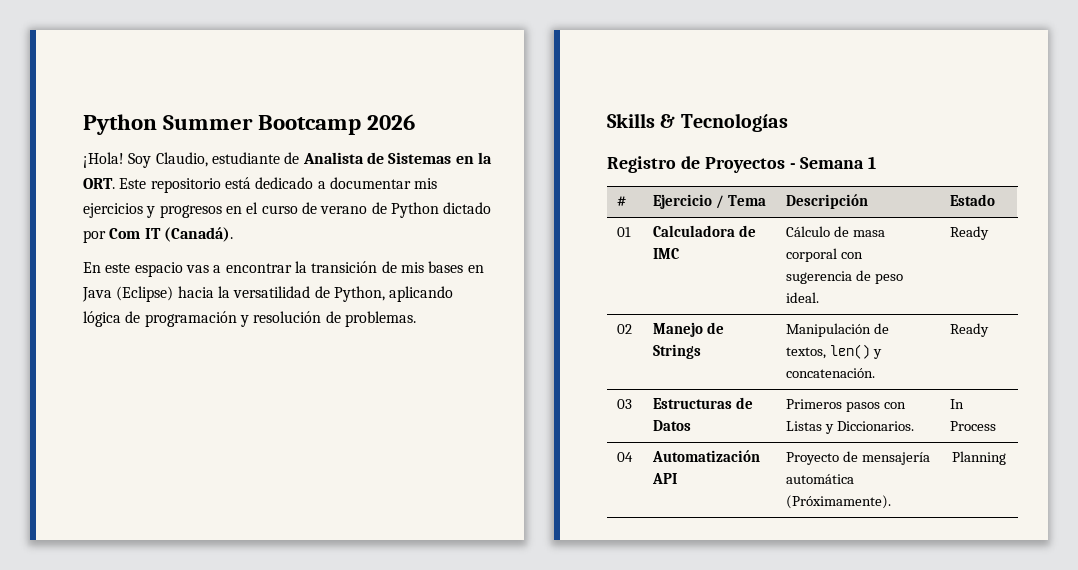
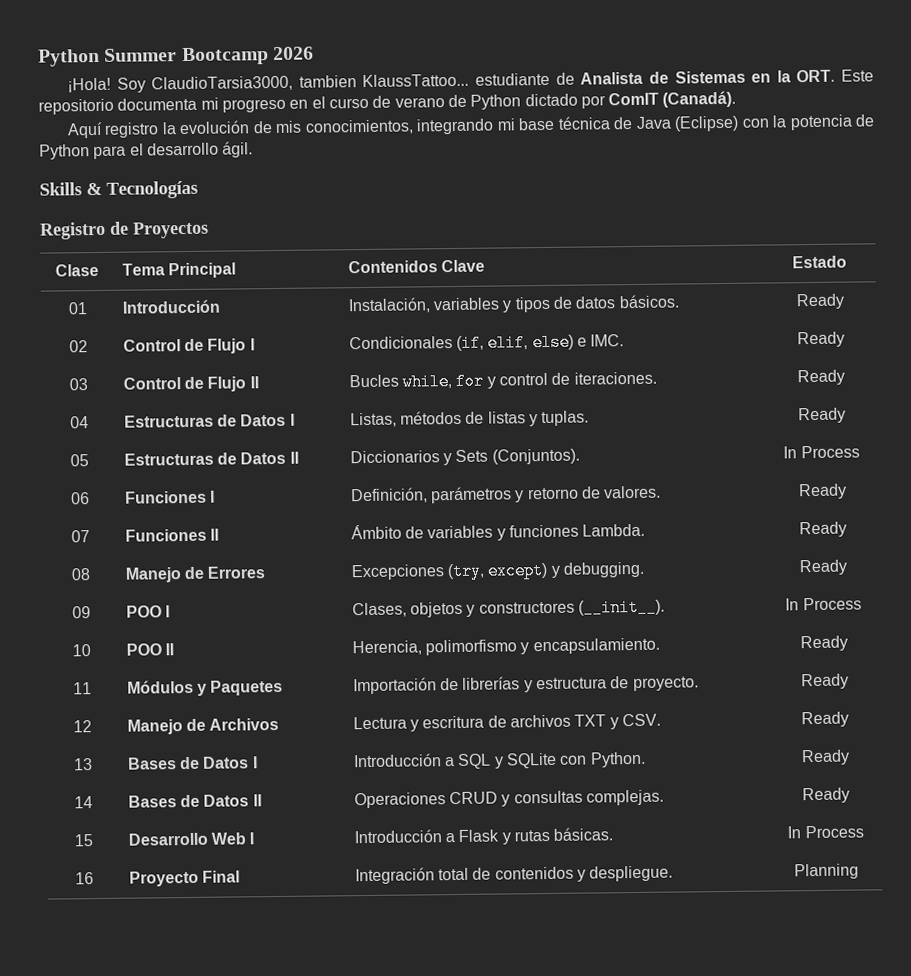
- Soy Claudio, estudiante de Analista de Sistemas en la ORT. Este repositorio está dedicado a documentar mis ejercicios y progresos en el curso de verano de Python dictado por Com IT (Canadá).
+ Soy ClaudioTarsia3000, tambien KlaussTattoo... estudiante de Analista de Sistemas en la ORT. Este repositorio documenta mi progreso en el curso de verano de Python dictado por ComIT (Canadá).
- En este espacio vas a encontrar la transición de mis bases en Java (Eclipse) hacia la versatilidad de Python, aplicando lógica de programación y resolución de problemas.
+ Aquí registro la evolución de mis conocimientos, integrando mi base técnica de Java (Eclipse) con la potencia de Python para el desarrollo ágil.
- Registro de Proyectos - Semana 1
- # | Ejercicio / Tema | Descripción | Estado
- 01 | Calculadora de IMC | Cálculo de masa corporal con sugerencia de peso ideal. | Ready
- 02 | Manejo de Strings | Manipulación de textos, len() y concatenación. | Ready
- 03 | Estructuras de Datos | Primeros pasos con Listas y Diccionarios. | In Process
- 04 | Automatización API | Proyecto de mensajería automática (Próximamente). | Planning
+ Registro de Proyectos
+ Clase | Tema Principal | Contenidos Clave | Estado
+ 01 | Introducción | Instalación, variables y tipos de datos básicos. | Ready
+ 02 | Control de Flujo I | Condicionales (if, elif, else) e IMC. | Ready
+ 03 | Control de Flujo II | Bucles while, for y control de iteraciones. | Ready
+ 04 | Estructuras de Datos I | Listas, métodos de listas y tuplas. | Ready
+ 05 | Estructuras de Datos II | Diccionarios y Sets (Conjuntos). | In Process
+ 06 | Funciones I | Definición, parámetros y retorno de valores. | Ready
+ 07 | Funciones II | Ámbito de variables y funciones Lambda. | Ready
+ 08 | Manejo de Errores | Excepciones (try, except) y debugging. | Ready
+ 09 | POO I | Clases, objetos y constructores (__init__). | In Process
+ 10 | POO II | Herencia, polimorfismo y encapsulamiento. | Ready
+ 11 | Módulos y Paquetes | Importación de librerías y estructura de proyecto. | Ready
+ 12 | Manejo de Archivos | Lectura y escritura de archivos TXT y CSV. | Ready
+ 13 | Bases de Datos I | Introducción a SQL y SQLite con Python. | Ready
+ 14 | Bases de Datos II | Operaciones CRUD y consultas complejas. | Ready
+ 15 | Desarrollo Web I | Introducción a Flask y rutas básicas. | In Process
+ 16 | Proyecto Final | Integración total de contenidos y despliegue. | Planning

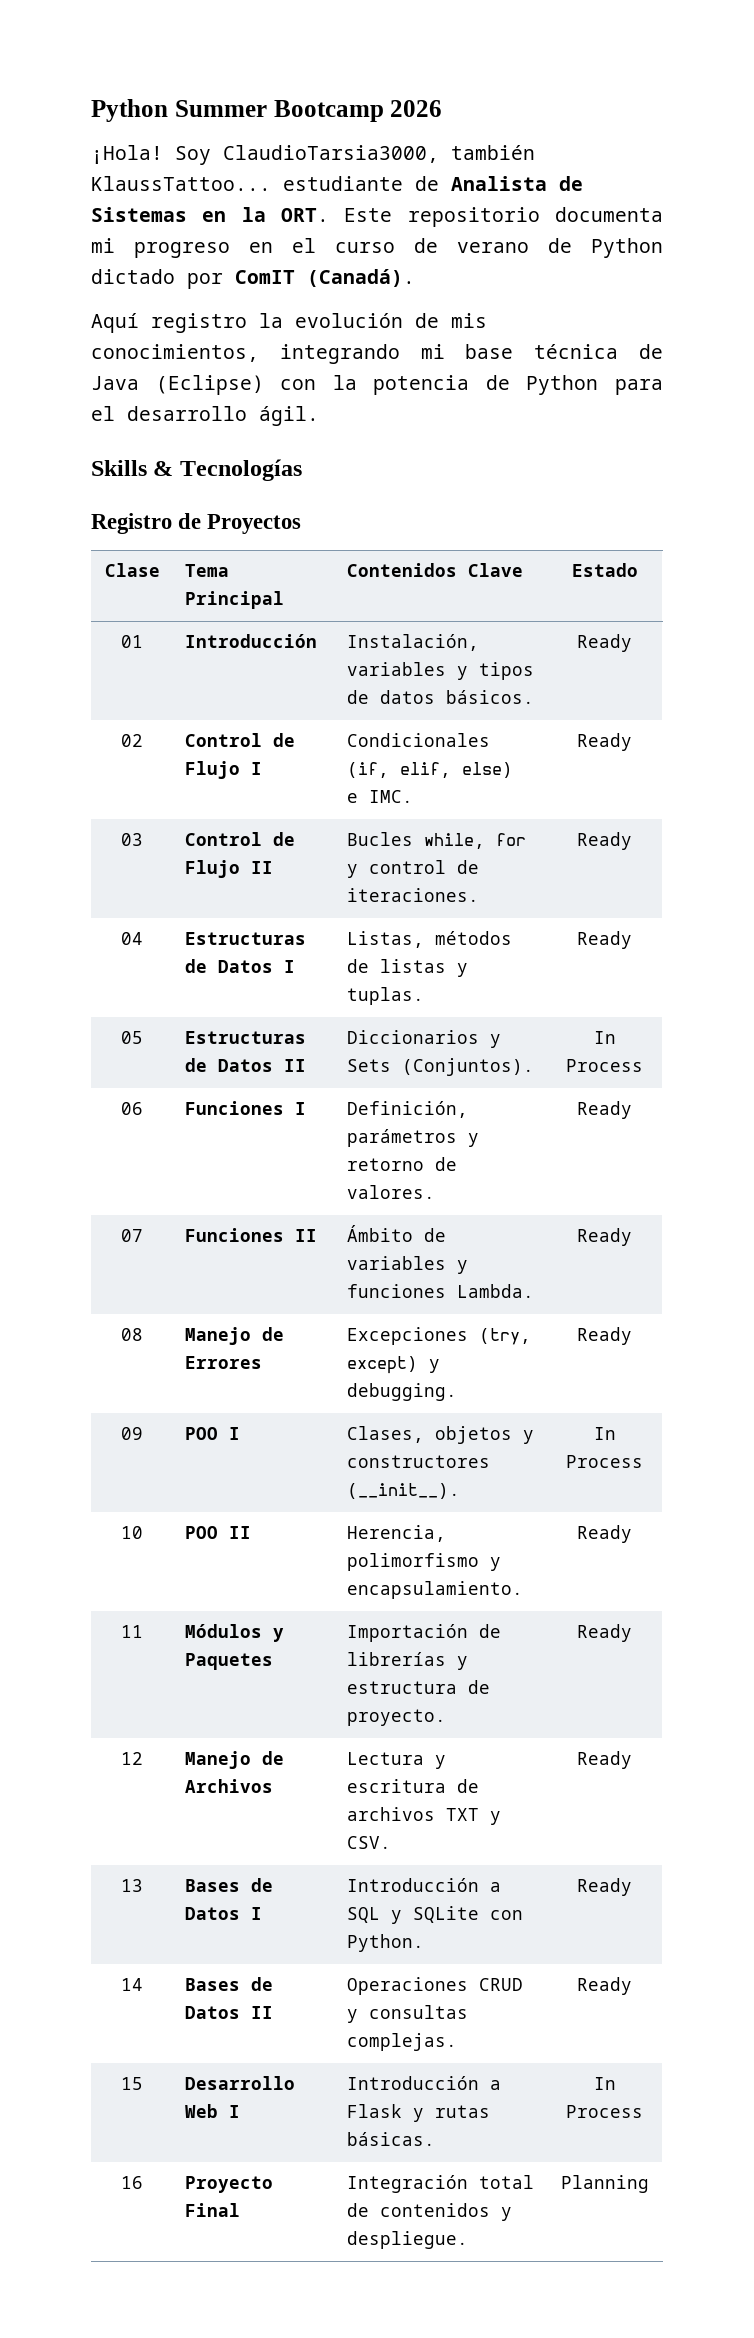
- Soy ClaudioTarsia3000, tambien KlaussTattoo... estudiante de Analista de Sistemas en la ORT. Este repositorio documenta mi progreso en el curso de verano de Python dictado por ComIT (Canadá).
+ Soy ClaudioTarsia3000, también KlaussTattoo... estudiante de Analista de Sistemas en la ORT. Este repositorio documenta mi progreso en el curso de verano de Python dictado por ComIT (Canadá).

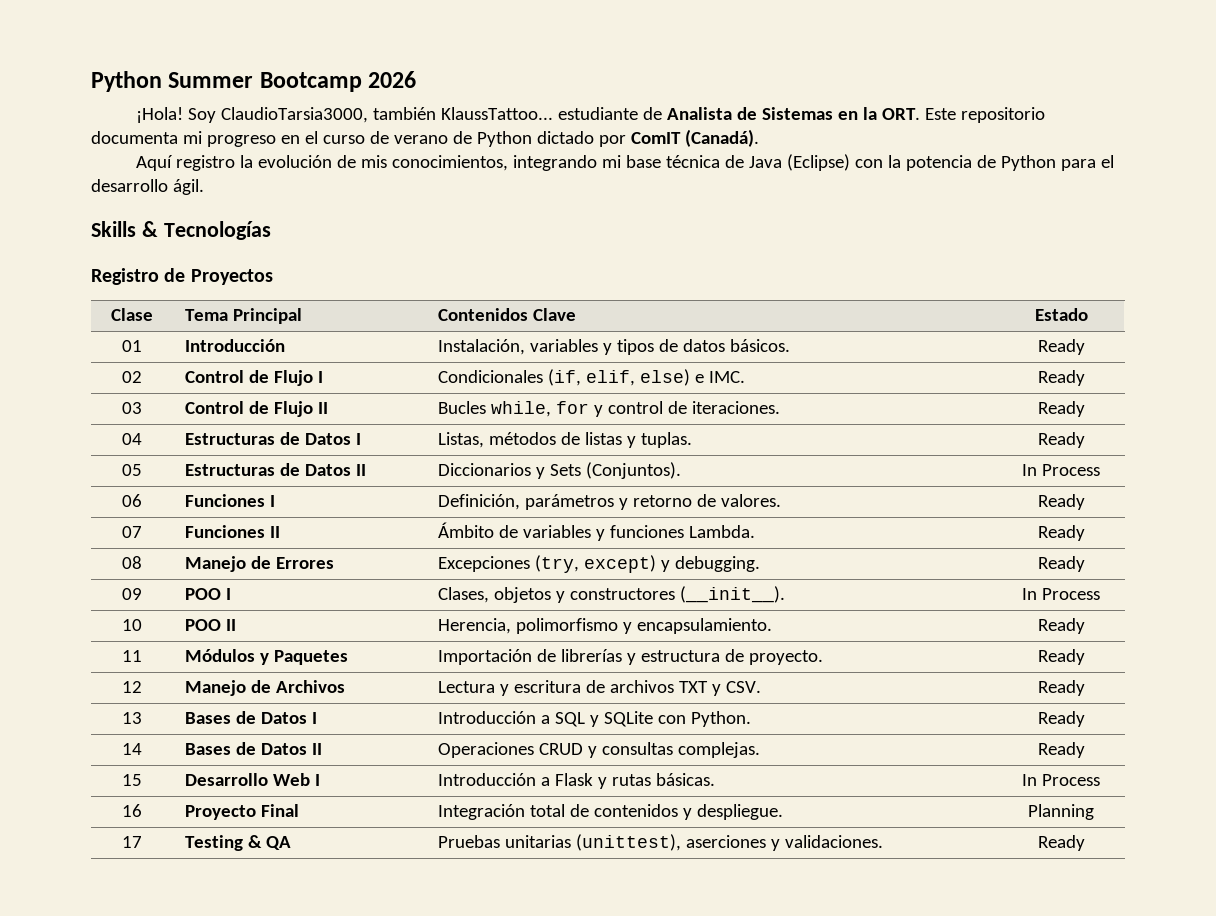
+ 17 | Testing & QA | Pruebas unitarias (unittest), aserciones y validaciones. | Ready

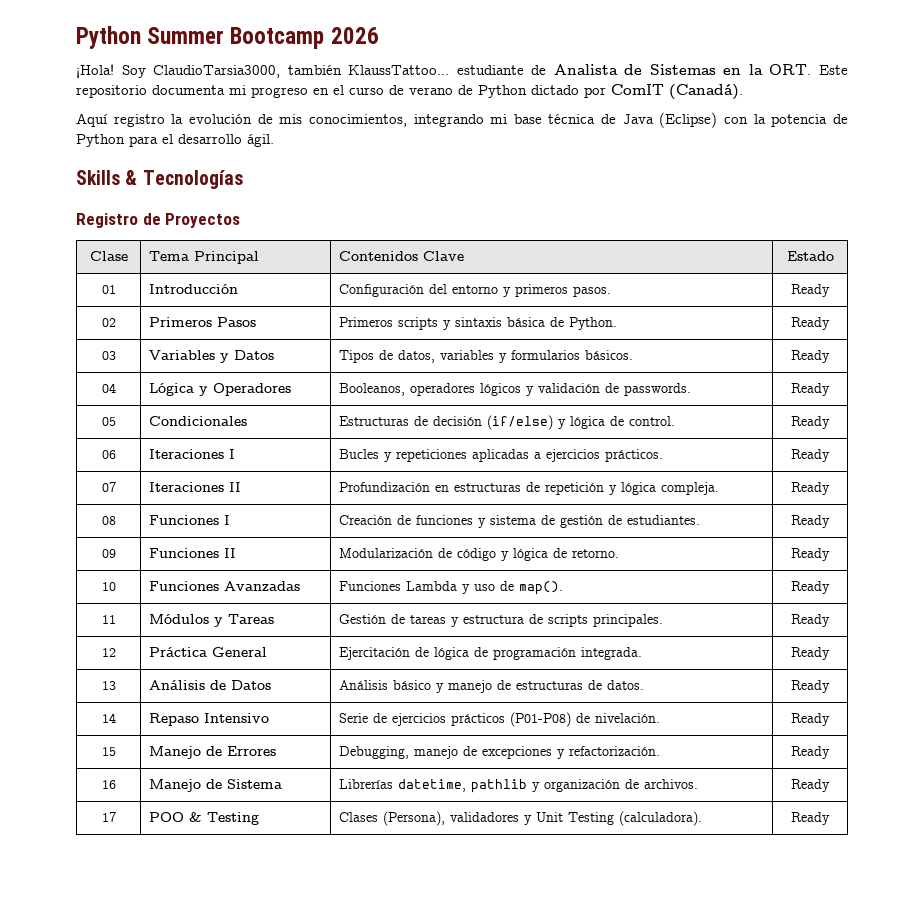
- 01 | Introducción | Instalación, variables y tipos de datos básicos. | Ready
- 02 | Control de Flujo I | Condicionales (if, elif, else) e IMC. | Ready
- 03 | Control de Flujo II | Bucles while, for y control de iteraciones. | Ready
- 04 | Estructuras de Datos I | Listas, métodos de listas y tuplas. | Ready
+ 01 | Introducción | Configuración del entorno y primeros pasos. | Ready
+ 02 | Primeros Pasos | Primeros scripts y sintaxis básica de Python. | Ready
+ 03 | Variables y Datos | Tipos de datos, variables y formularios básicos. | Ready
+ 04 | Lógica y Operadores | Booleanos, operadores lógicos y validación de passwords. | Ready
- 05 | Estructuras de Datos II | Diccionarios y Sets (Conjuntos). | In Process
+ 05 | Condicionales | Estructuras de decisión (if/else) y lógica de control. | Ready
- 06 | Funciones I | Definición, parámetros y retorno de valores. | Ready
+ 06 | Iteraciones I | Bucles y repeticiones aplicadas a ejercicios prácticos. | Ready
- 07 | Funciones II | Ámbito de variables y funciones Lambda. | Ready
- 08 | Manejo de Errores | Excepciones (try, except) y debugging. | Ready
- 09 | POO I | Clases, objetos y constructores (__init__). | In Process
- 10 | POO II | Herencia, polimorfismo y encapsulamiento. | Ready
+ 07 | Iteraciones II | Profundización en estructuras de repetición y lógica compleja. | Ready
+ 08 | Funciones I | Creación de funciones y sistema de gestión de estudiantes. | Ready
+ 09 | Funciones II | Modularización de código y lógica de retorno. | Ready
+ 10 | Funciones Avanzadas | Funciones Lambda y uso de map(). | Ready
- 11 | Módulos y Paquetes | Importación de librerías y estructura de proyecto. | Ready
+ 11 | Módulos y Tareas | Gestión de tareas y estructura de scripts principales. | Ready
- 12 | Manejo de Archivos | Lectura y escritura de archivos TXT y CSV. | Ready
+ 12 | Práctica General | Ejercitación de lógica de programación integrada. | Ready
- 13 | Bases de Datos I | Introducción a SQL y SQLite con Python. | Ready
- 14 | Bases de Datos II | Operaciones CRUD y consultas complejas. | Ready
- 15 | Desarrollo Web I | Introducción a Flask y rutas básicas. | In Process
- 16 | Proyecto Final | Integración total de contenidos y despliegue. | Planning
+ 13 | Análisis de Datos | Análisis básico y manejo de estructuras de datos. | Ready
+ 14 | Repaso Intensivo | Serie de ejercicios prácticos (P01-P08) de nivelación. | Ready
+ 15 | Manejo de Errores | Debugging, manejo de excepciones y refactorización. | Ready
+ 16 | Manejo de Sistema | Librerías datetime, pathlib y organización de archivos. | Ready
- 17 | Testing & QA | Pruebas unitarias (unittest), aserciones y validaciones. | Ready
+ 17 | POO & Testing | Clases (Persona), validadores y Unit Testing (calculadora). | Ready

